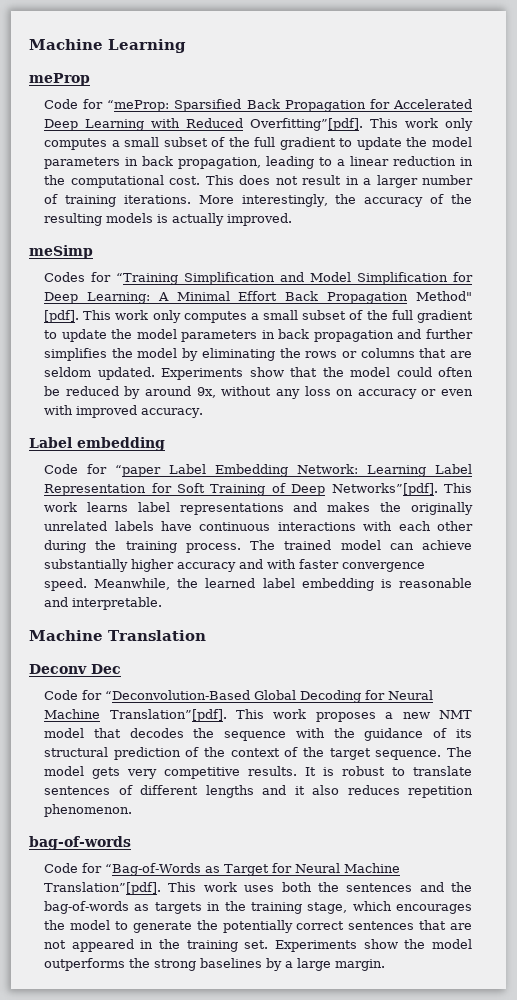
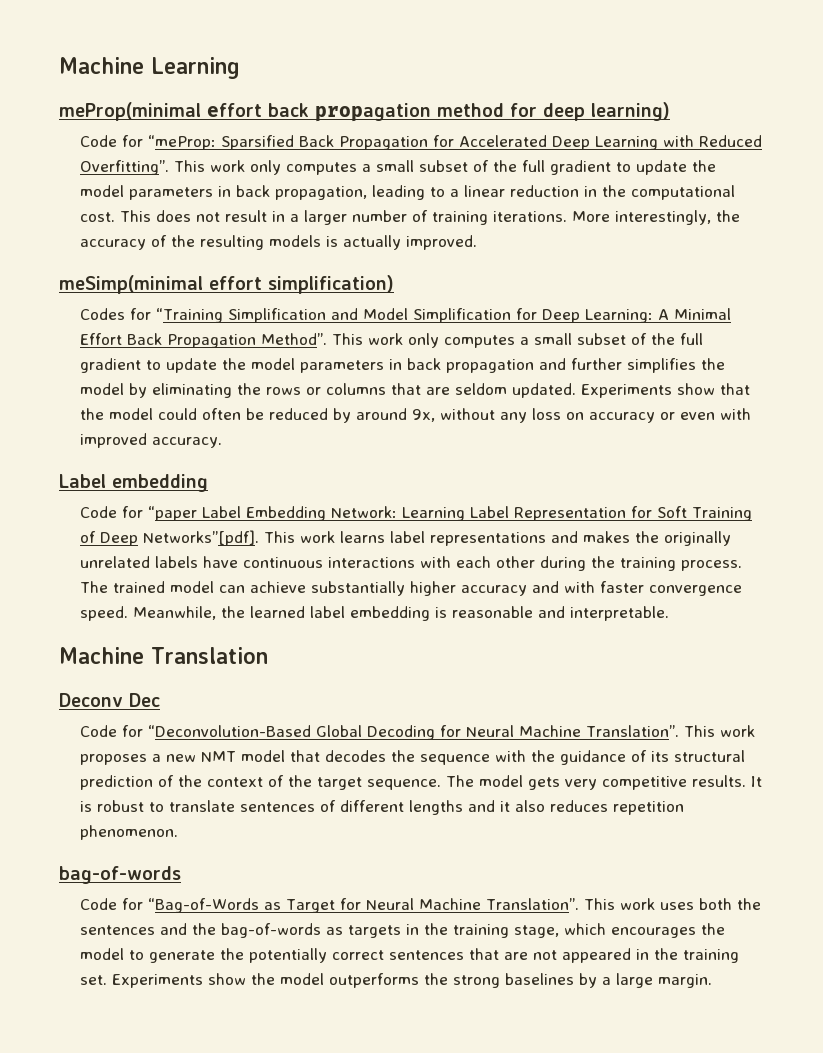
- meProp
+ meProp(minimal effort back propagation method for deep learning)
- Code for “meProp: Sparsified Back Propagation for Accelerated Deep Learning with Reduced Overfitting”[pdf].
+ Code for “meProp: Sparsified Back Propagation for Accelerated Deep Learning with Reduced Overfitting”.
- meSimp
+ meSimp(minimal effort simplification)
- Codes for “Training Simplification and Model Simplification for Deep Learning: A Minimal Effort Back Propagation Method" [pdf].
+ Codes for “Training Simplification and Model Simplification for Deep Learning: A Minimal Effort Back Propagation Method”.
- Code for “Deconvolution-Based Global Decoding for Neural Machine Translation”[pdf].
+ Code for “Deconvolution-Based Global Decoding for Neural Machine Translation”.
- Code for “Bag-of-Words as Target for Neural Machine Translation”[pdf].
+ Code for “Bag-of-Words as Target for Neural Machine Translation”.

